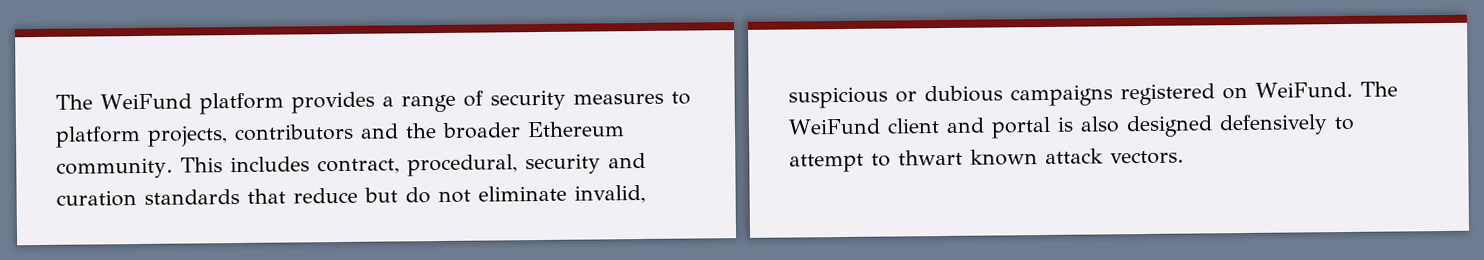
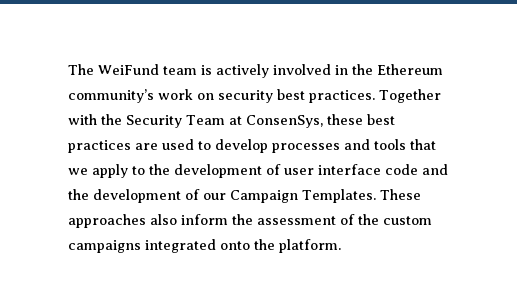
- The WeiFund platform provides a range of security measures to platform projects, contributors and the broader Ethereum community. This includes contract, procedural, security and curation standards that reduce but do not eliminate invalid, suspicious or dubious campaigns registered on WeiFund. The WeiFund client and portal is also designed defensively to attempt to thwart known attack vectors.
+ The WeiFund team is actively involved in the Ethereum community’s work on security best practices. Together with the Security Team at ConsenSys, these best practices are used to develop processes and tools that we apply to the development of user interface code and the development of our Campaign Templates. These approaches also inform the assessment of the custom campaigns integrated onto the platform.

